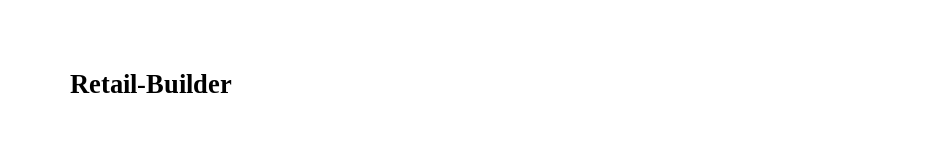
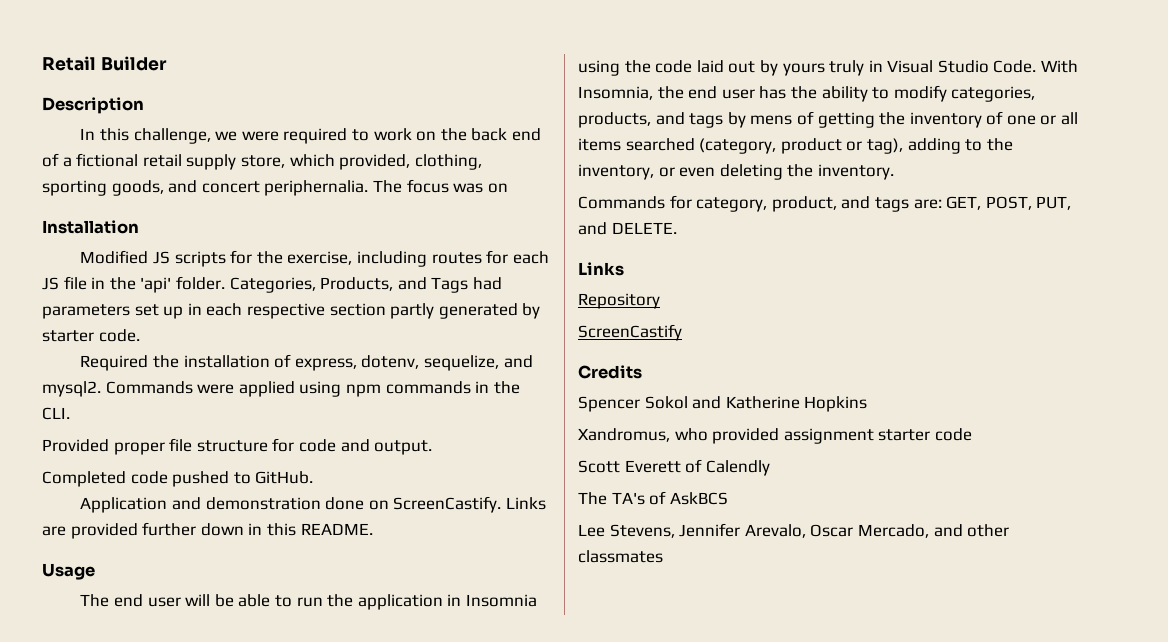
- Retail-Builder
+ Retail Builder
+ Description
+ In this challenge, we were required to work on the back end of a fictional retail supply store, which provided, clothing, sporting goods, and concert periphernalia. The focus was on
+ Installation
+ Modified JS scripts for the exercise, including routes for each JS file in the 'api' folder. Categories, Products, and Tags had parameters set up in each respective section partly generated by starter code.
+ Required the installation of express, dotenv, sequelize, and mysql2. Commands were applied using npm commands in the CLI.
+ Provided proper file structure for code and output.
+ Completed code pushed to GitHub.
+ Application and demonstration done on ScreenCastify. Links are provided further down in this README.
+ Usage
+ The end user will be able to run the application in Insomnia using the code laid out by yours truly in Visual Studio Code. With Insomnia, the end user has the ability to modify categories, products, and tags by mens of getting the inventory of one or all items searched (category, product or tag), adding to the inventory, or even deleting the inventory.
+ Commands for category, product, and tags are: GET, POST, PUT, and DELETE.
+ Links
+ Repository
+ ScreenCastify
+ Credits
+ Spencer Sokol and Katherine Hopkins
+ Xandromus, who provided assignment starter code
+ Scott Everett of Calendly
+ The TA's of AskBCS
+ Lee Stevens, Jennifer Arevalo, Oscar Mercado, and other classmates

